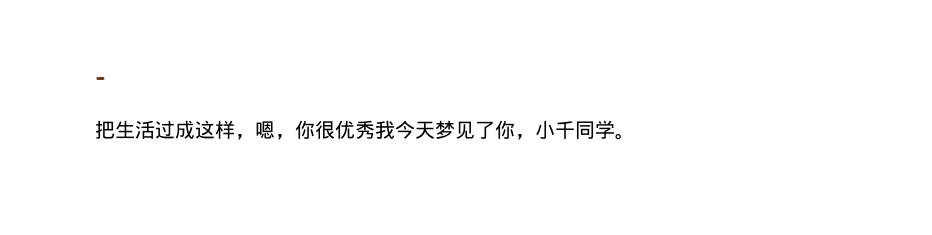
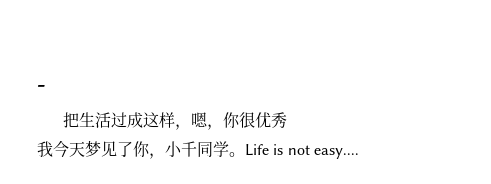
- 把生活过成这样，嗯，你很优秀我今天梦见了你，小千同学。
+ 把生活过成这样，嗯，你很优秀
+ 我今天梦见了你，小千同学。
+ Life is not easy....

